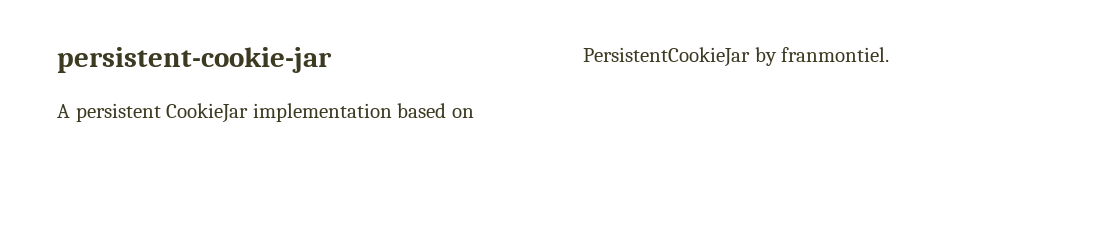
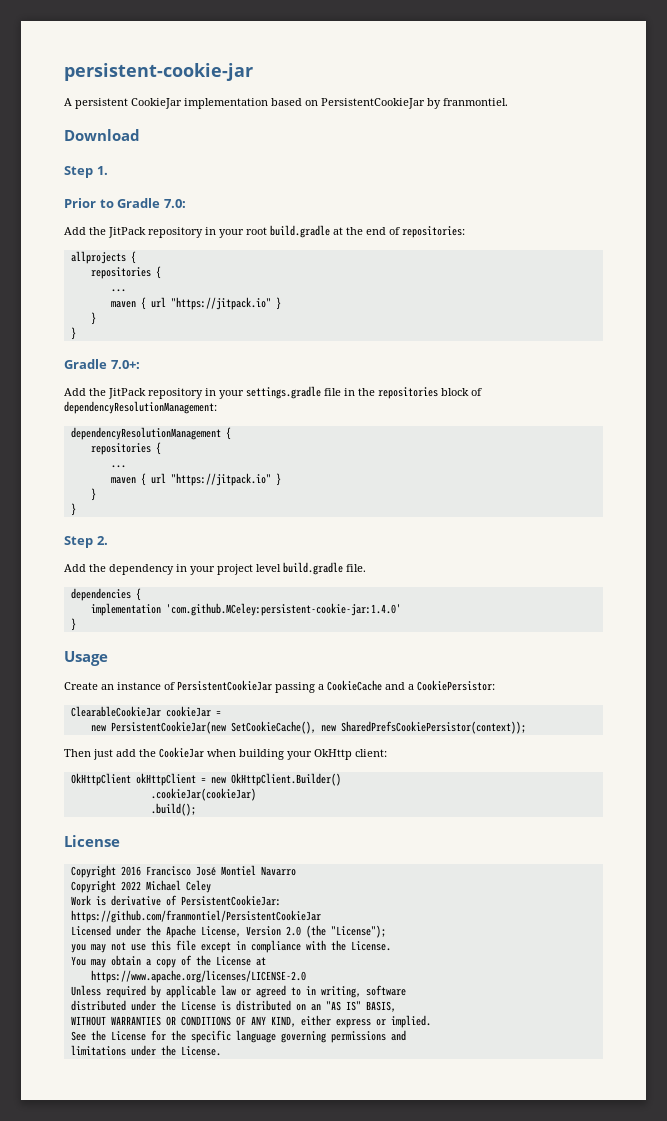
+ Download
+ Step 1.
+ Prior to Gradle 7.0:
+ Add the JitPack repository in your root build.gradle at the end of repositories:
+ allprojects {
+ repositories {
+ ...
+ maven { url "https://jitpack.io" }
+ }
+ }
+ Gradle 7.0+:
+ Add the JitPack repository in your settings.gradle file in the repositories block of dependencyResolutionManagement:
+ dependencyResolutionManagement {
+ repositories {
+ ...
+ maven { url "https://jitpack.io" }
+ }
+ }
+ Step 2.
+ Add the dependency in your project level build.gradle file.
+ dependencies {
+ implementation 'com.github.MCeley:persistent-cookie-jar:1.4.0'
+ }
+ Usage
+ Create an instance of PersistentCookieJar passing a CookieCache and a CookiePersistor:
+ ClearableCookieJar cookieJar =
+ new PersistentCookieJar(new SetCookieCache(), new SharedPrefsCookiePersistor(context));
+ Then just add the CookieJar when building your OkHttp client:
+ OkHttpClient okHttpClient = new OkHttpClient.Builder()
+ .cookieJar(cookieJar)
+ .build();
+ License
+ Copyright 2016 Francisco José Montiel Navarro
+ Copyright 2022 Michael Celey
+ Work is derivative of PersistentCookieJar:
+ https://github.com/franmontiel/PersistentCookieJar
+ Licensed under the Apache License, Version 2.0 (the "License");
+ you may not use this file except in compliance with the License.
+ You may obtain a copy of the License at
+ https://www.apache.org/licenses/LICENSE-2.0
+ Unless required by applicable law or agreed to in writing, software
+ distributed under the License is distributed on an "AS IS" BASIS,
+ WITHOUT WARRANTIES OR CONDITIONS OF ANY KIND, either express or implied.
+ See the License for the specific language governing permissions and
+ limitations under the License.

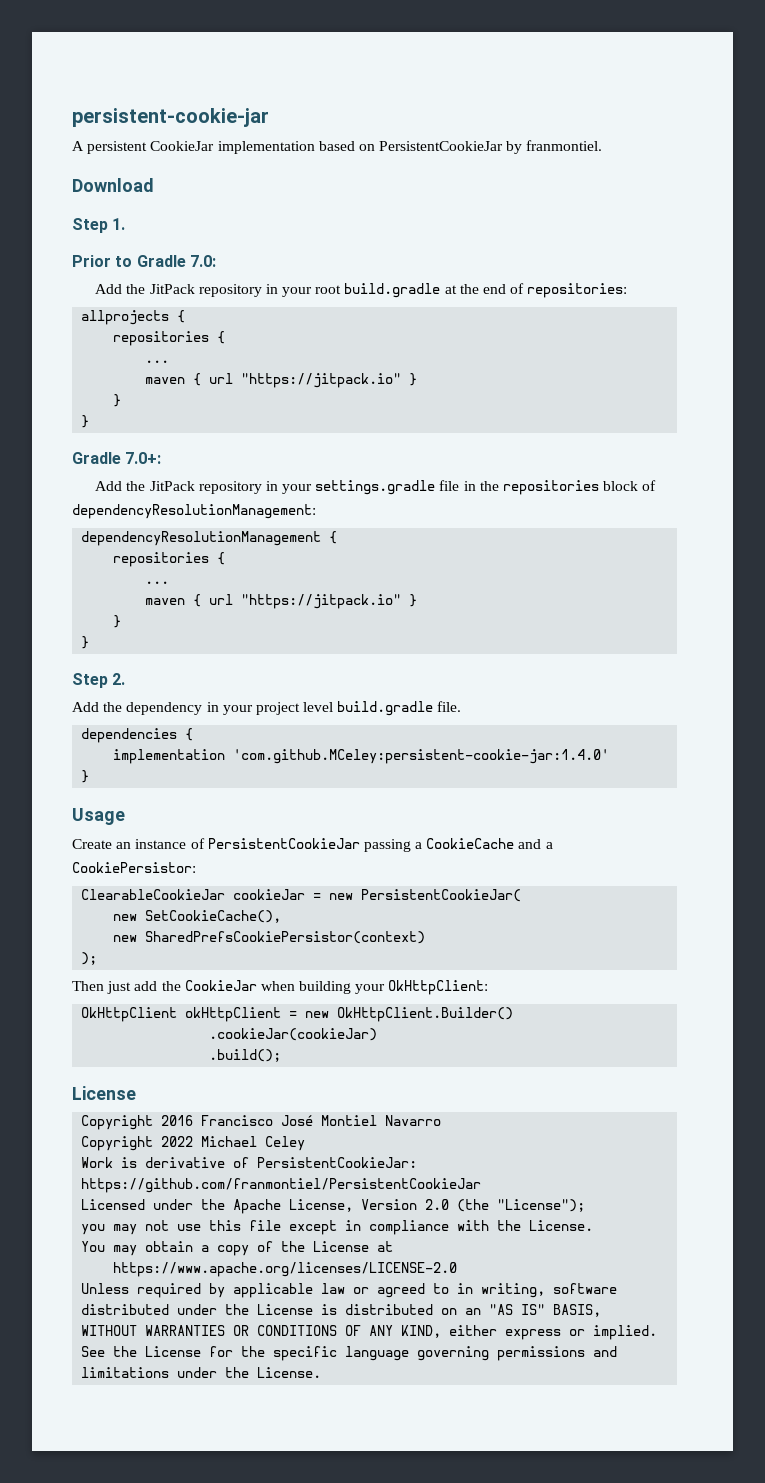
- ClearableCookieJar cookieJar =
- new PersistentCookieJar(new SetCookieCache(), new SharedPrefsCookiePersistor(context));
+ ClearableCookieJar cookieJar = new PersistentCookieJar(
+ new SetCookieCache(),
+ new SharedPrefsCookiePersistor(context)
+ );
- Then just add the CookieJar when building your OkHttp client:
+ Then just add the CookieJar when building your OkHttpClient:

